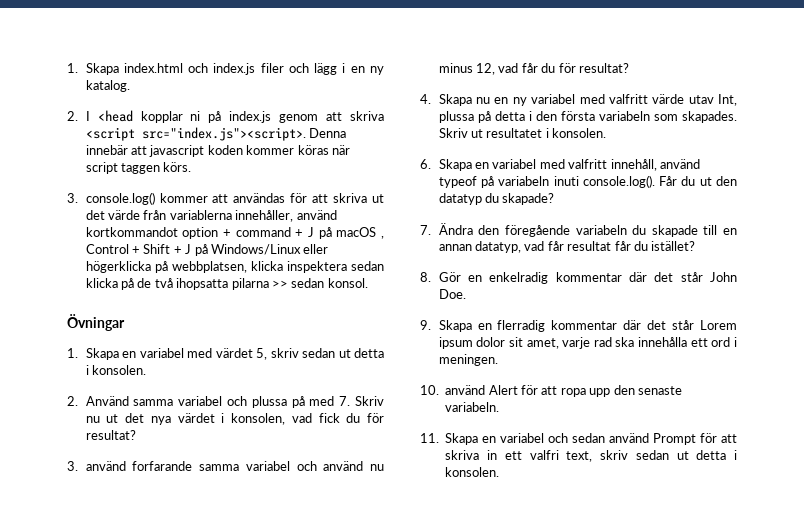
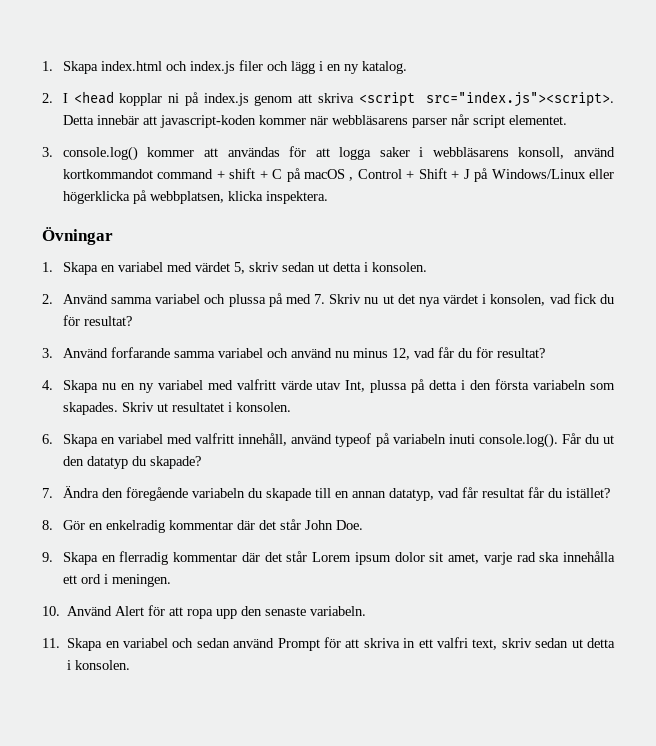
- 2. I <head kopplar ni på index.js genom att skriva <script src="index.js"><script>. Denna innebär att javascript koden kommer köras när script taggen körs.
+ 2. I <head kopplar ni på index.js genom att skriva <script src="index.js"><script>. Detta innebär att javascript-koden kommer när webbläsarens parser når script elementet.
- 3. console.log() kommer att användas för att skriva ut det värde från variablerna innehåller, använd kortkommandot option + command + J på macOS , Control + Shift + J på Windows/Linux eller högerklicka på webbplatsen, klicka inspektera sedan klicka på de två ihopsatta pilarna >> sedan konsol.
+ 3. console.log() kommer att användas för att logga saker i webbläsarens konsoll, använd kortkommandot command + shift + C på macOS , Control + Shift + J på Windows/Linux eller högerklicka på webbplatsen, klicka inspektera.
- 3. använd forfarande samma variabel och använd nu minus 12, vad får du för resultat?
+ 3. Använd forfarande samma variabel och använd nu minus 12, vad får du för resultat?
- 10. använd Alert för att ropa upp den senaste variabeln.
+ 10. Använd Alert för att ropa upp den senaste variabeln.

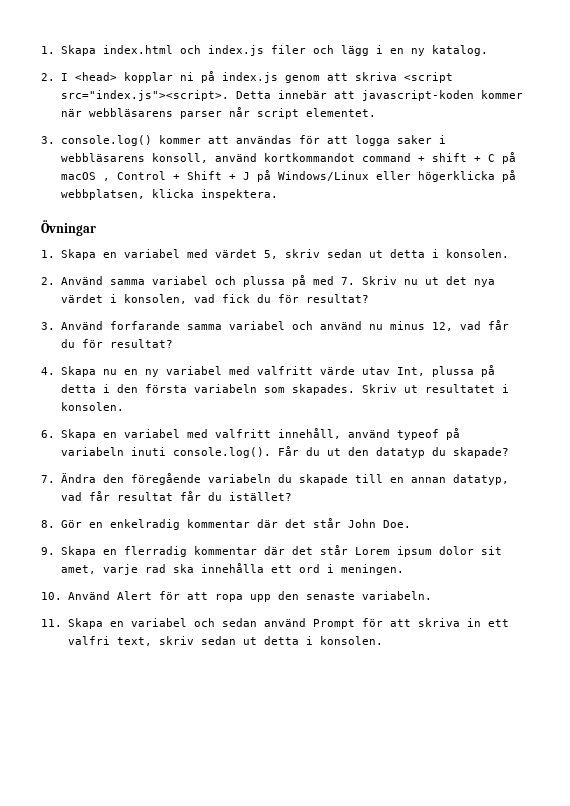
- 2. I <head kopplar ni på index.js genom att skriva <script src="index.js"><script>. Detta innebär att javascript-koden kommer när webbläsarens parser når script elementet.
+ 2. I <head> kopplar ni på index.js genom att skriva <script src="index.js"><script>. Detta innebär att javascript-koden kommer när webbläsarens parser når script elementet.

